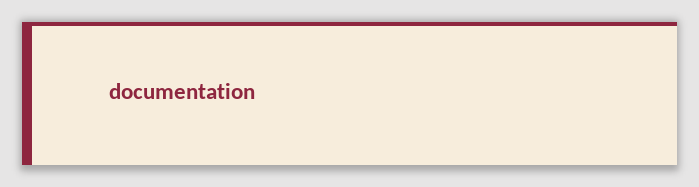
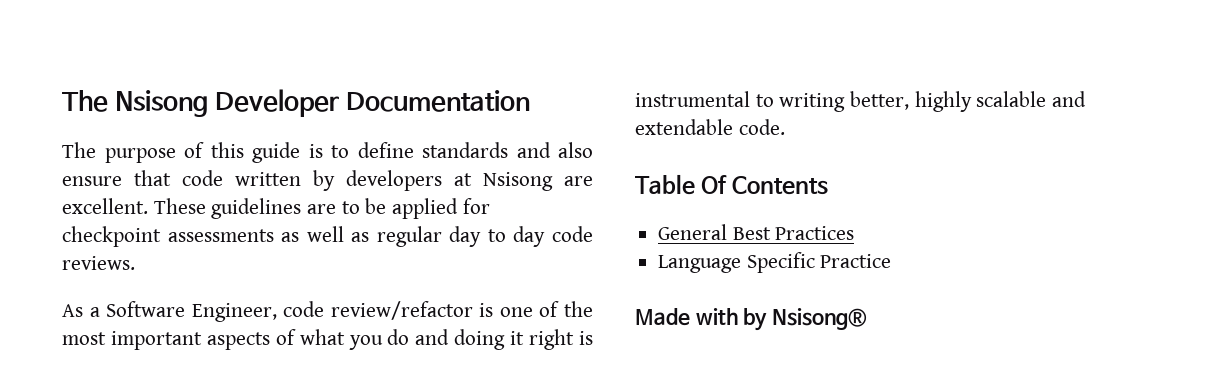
- documentation
+ The Nsisong Developer Documentation
+ The purpose of this guide is to define standards and also ensure that code written by developers at Nsisong are excellent. These guidelines are to be applied for checkpoint assessments as well as regular day to day code reviews.
+ As a Software Engineer, code review/refactor is one of the most important aspects of what you do and doing it right is instrumental to writing better, highly scalable and extendable code.
+ Table Of Contents
+ General Best Practices
+ Language Specific Practice
+ Made with by Nsisong®

